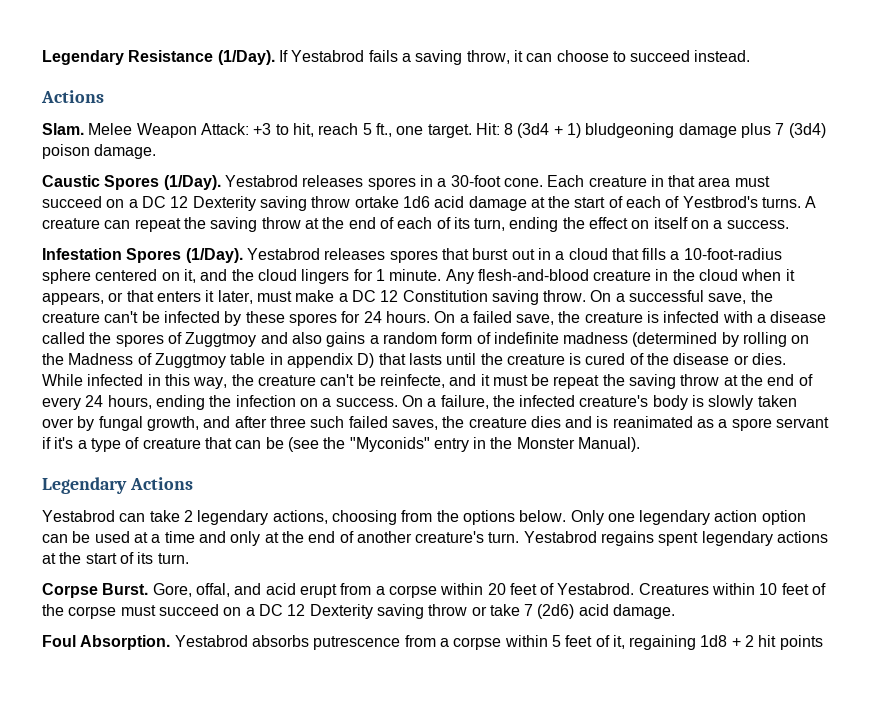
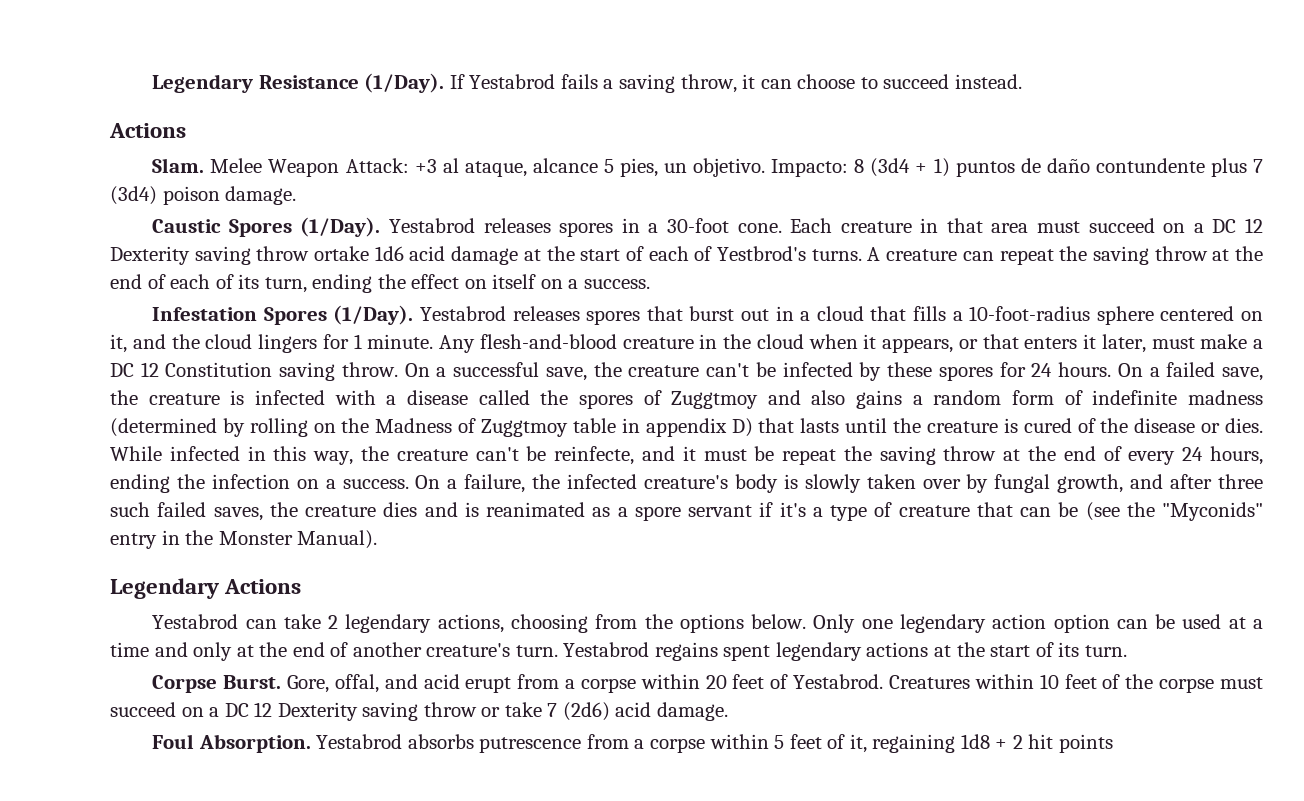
- Melee Weapon Attack: +3 to hit, reach 5 ft., one target. Hit: 8 (3d4 + 1) bludgeoning damage plus 7 (3d4) poison damage.
+ Melee Weapon Attack: +3 al ataque, alcance 5 pies, un objetivo. Impacto: 8 (3d4 + 1) puntos de daño contundente plus 7 (3d4) poison damage.

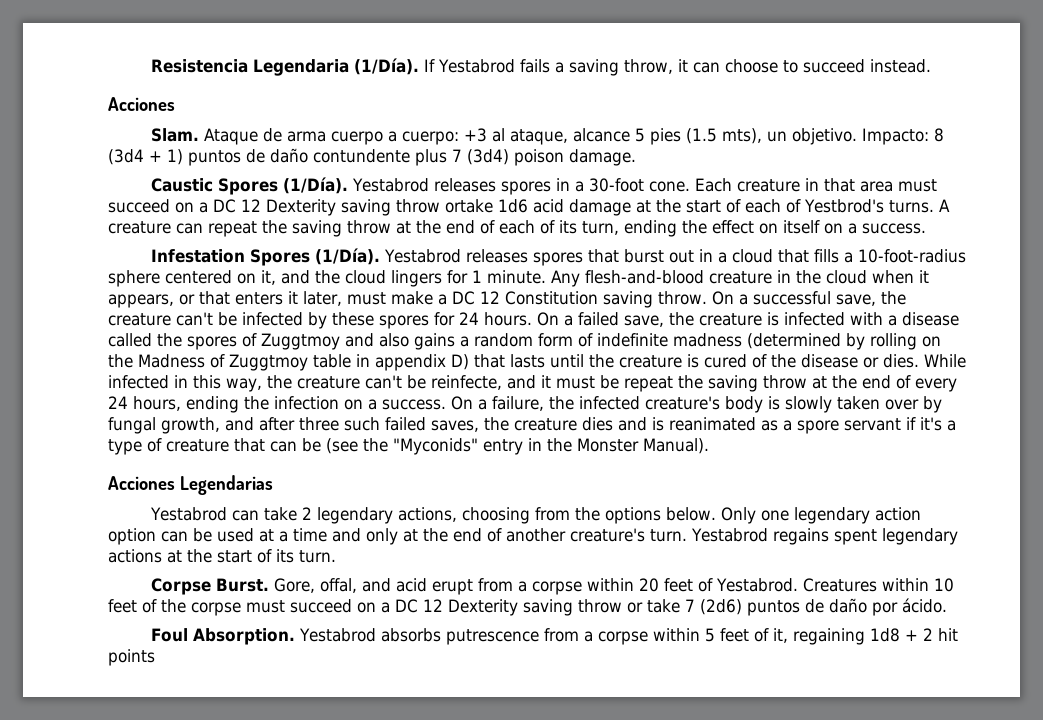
- Legendary Resistance (1/Day).
+ Resistencia Legendaria (1/Día).
  If Yestabrod fails a saving throw, it can choose to succeed instead.
- Actions
+ Acciones
- Melee Weapon Attack: +3 al ataque, alcance 5 pies, un objetivo.
+ Ataque de arma cuerpo a cuerpo: +3 al ataque, alcance 5 pies (1.5 mts), un objetivo.
- Caustic Spores (1/Day).
+ Caustic Spores (1/Día).
- Infestation Spores (1/Day).
+ Infestation Spores (1/Día).
- Legendary Actions
+ Acciones Legendarias
- Creatures within 10 feet of the corpse must succeed on a DC 12 Dexterity saving throw or take 7 (2d6) acid damage.
+ Creatures within 10 feet of the corpse must succeed on a DC 12 Dexterity saving throw or take 7 (2d6) puntos de daño por ácido.

